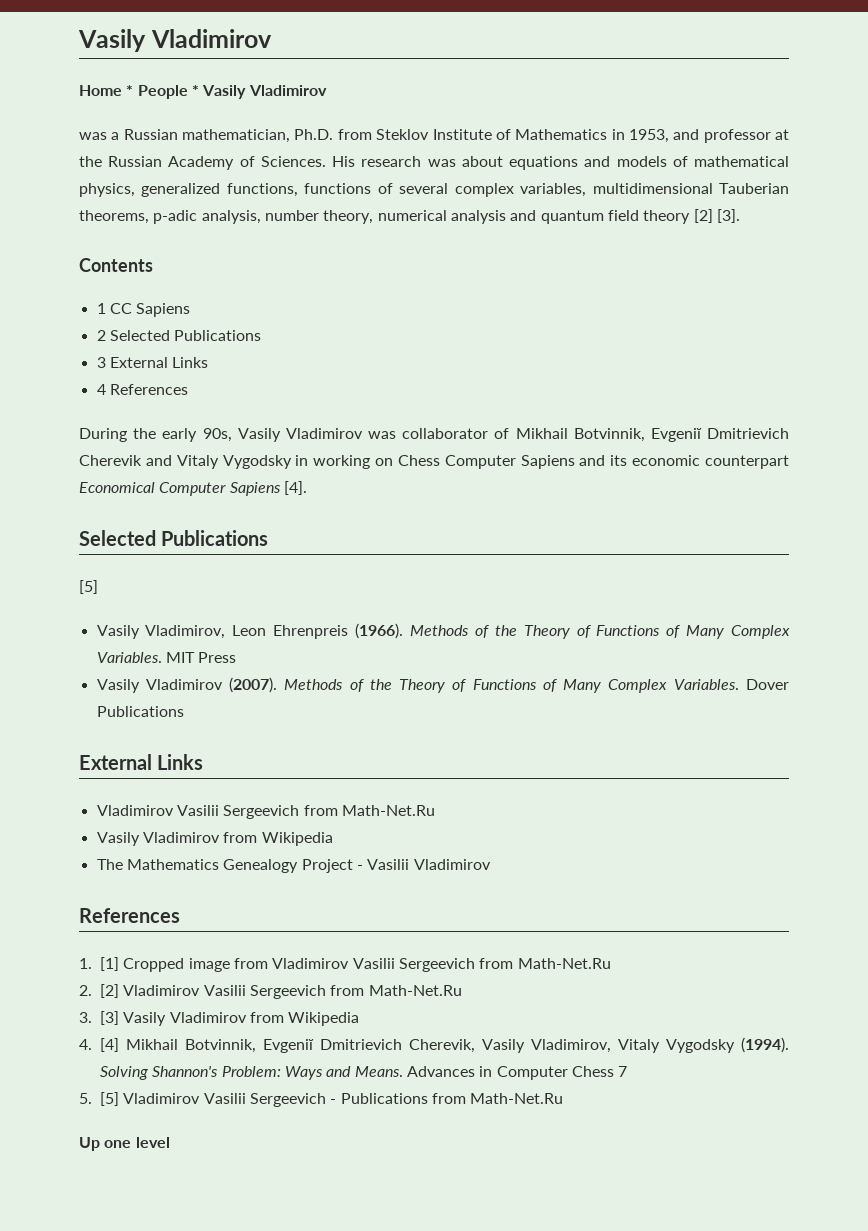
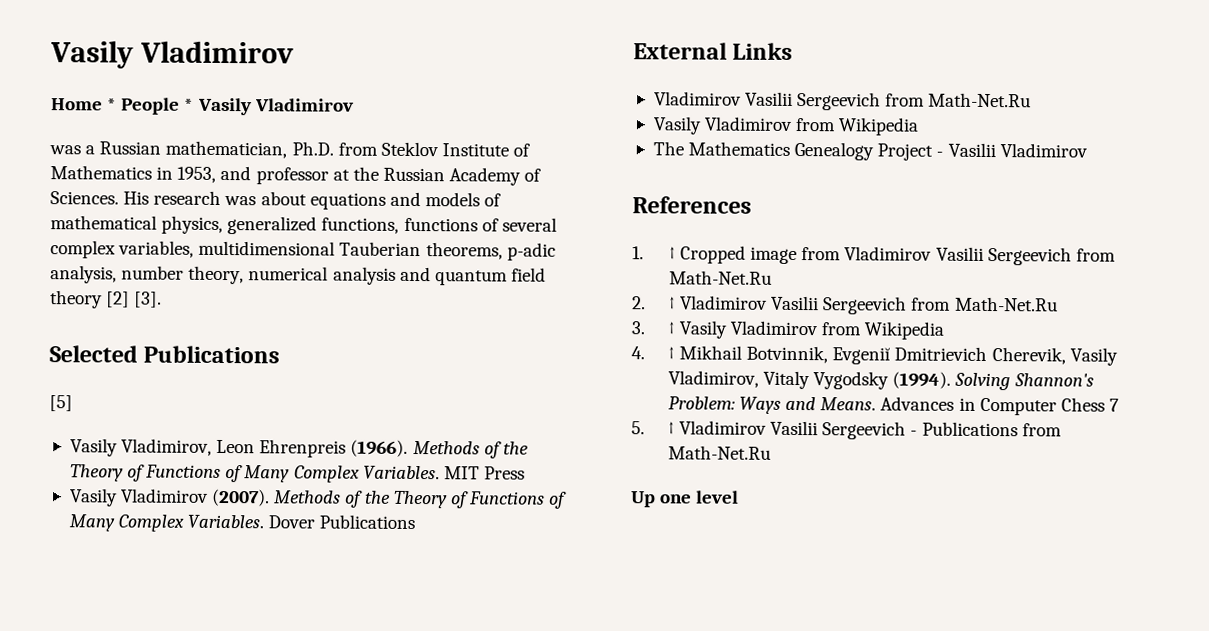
- Contents
- 1 CC Sapiens
- 2 Selected Publications
- 3 External Links
- 4 References
- During the early 90s, Vasily Vladimirov was collaborator of Mikhail Botvinnik, Evgeniĭ Dmitrievich Cherevik and Vitaly Vygodsky in working on Chess Computer Sapiens and its economic counterpart Economical Computer Sapiens [4].
- 1. [1] Cropped image from Vladimirov Vasilii Sergeevich from Math-Net.Ru
+ 1. ↑ Cropped image from Vladimirov Vasilii Sergeevich from Math-Net.Ru
- 2. [2] Vladimirov Vasilii Sergeevich from Math-Net.Ru
+ 2. ↑ Vladimirov Vasilii Sergeevich from Math-Net.Ru
- 3. [3] Vasily Vladimirov from Wikipedia
+ 3. ↑ Vasily Vladimirov from Wikipedia
- 4. [4] Mikhail Botvinnik, Evgeniĭ Dmitrievich Cherevik, Vasily Vladimirov, Vitaly Vygodsky (1994).
+ 4. ↑ Mikhail Botvinnik, Evgeniĭ Dmitrievich Cherevik, Vasily Vladimirov, Vitaly Vygodsky (1994).
- 5. [5] Vladimirov Vasilii Sergeevich - Publications from Math-Net.Ru
+ 5. ↑ Vladimirov Vasilii Sergeevich - Publications from Math-Net.Ru

